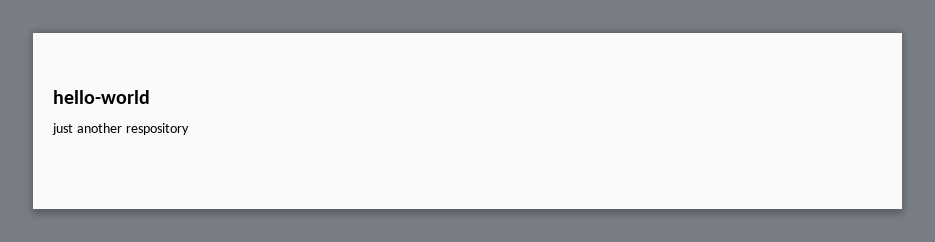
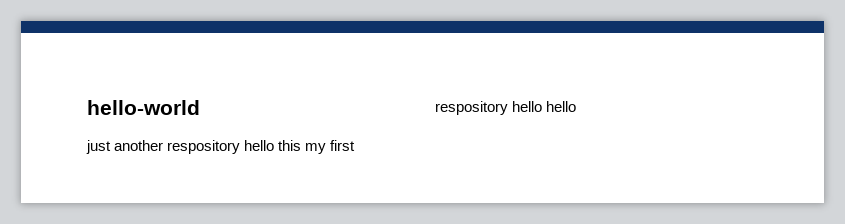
- just another respository
+ just another respository hello this my first respository hello hello

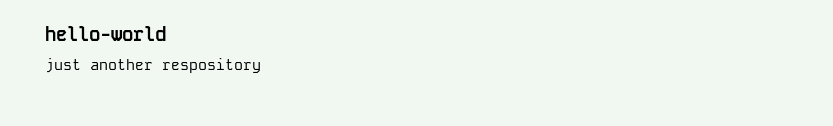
- just another respository hello this my first respository hello hello
+ just another respository

